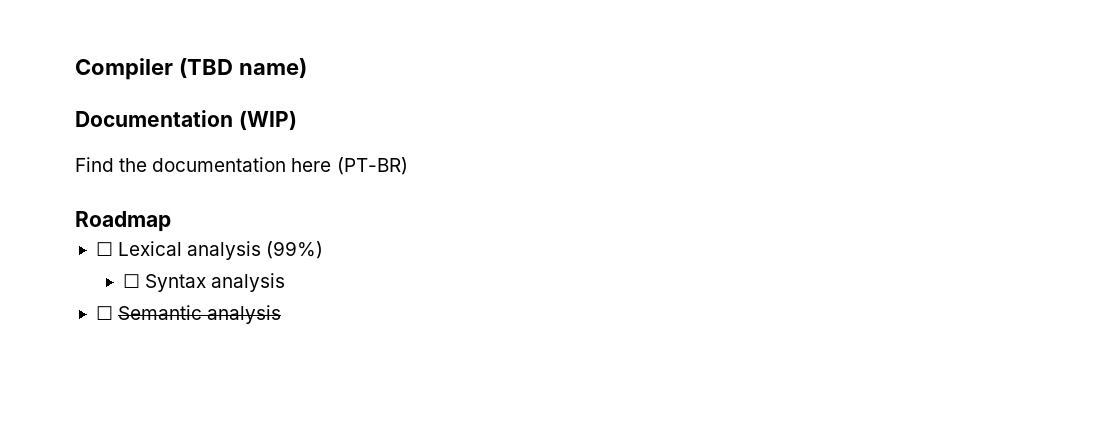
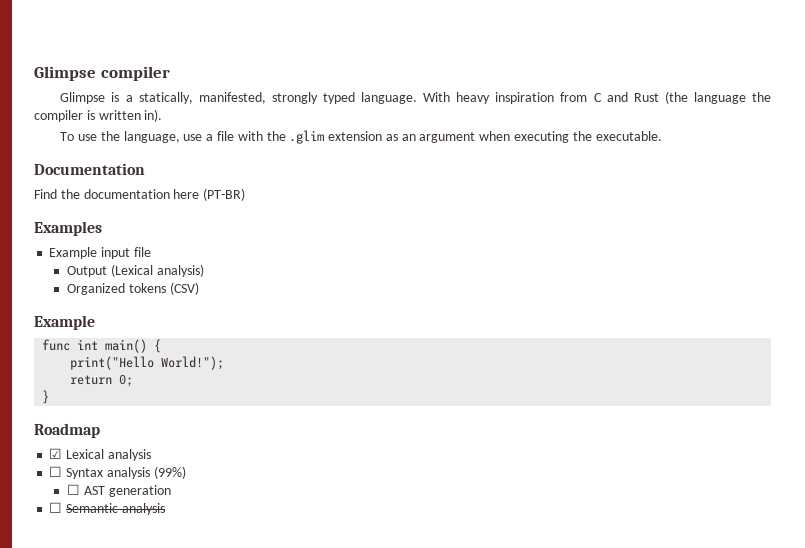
- Compiler (TBD name)
+ Glimpse compiler
+ Glimpse is a statically, manifested, strongly typed language. With heavy inspiration from C and Rust (the language the compiler is written in).
+ To use the language, use a file with the .glim extension as an argument when executing the executable.
- Documentation (WIP)
+ Documentation
+ Examples
+ Example input file
+ Output (Lexical analysis)
+ Organized tokens (CSV)
+ Example
+ func int main() {
+ print("Hello World!");
+ return 0;
+ }
  Roadmap
- ☐ Lexical analysis (99%)
+ ☑ Lexical analysis
+ ☐ Syntax analysis (99%)
- ☐ Syntax analysis
+ ☐ AST generation

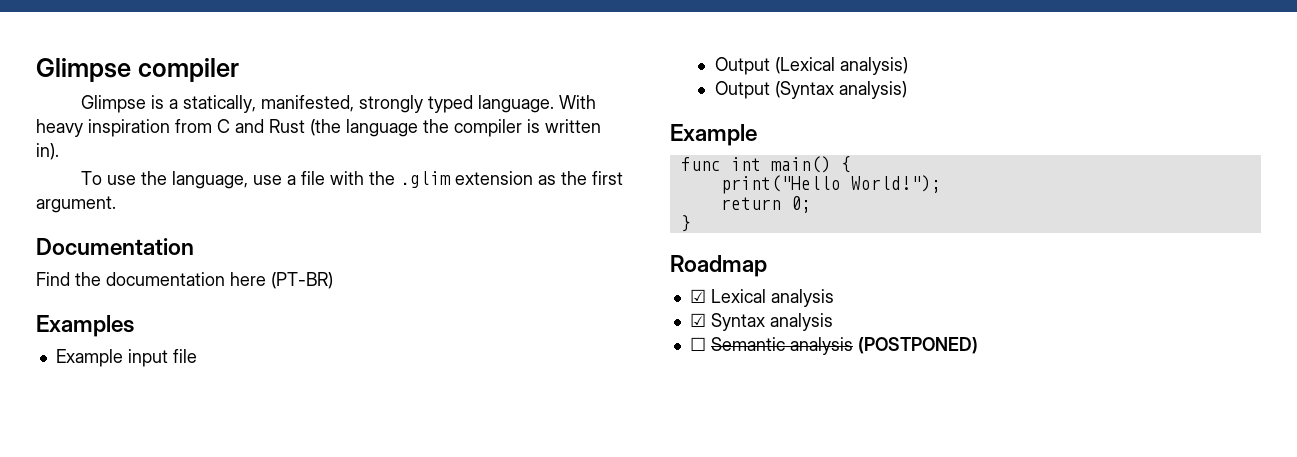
- To use the language, use a file with the .glim extension as an argument when executing the executable.
+ To use the language, use a file with the .glim extension as the first argument.
- Organized tokens (CSV)
+ Output (Syntax analysis)
- ☐ Syntax analysis (99%)
- ☐ AST generation
+ ☑ Syntax analysis
- ☐ Semantic analysis
+ ☐ Semantic analysis (POSTPONED)

